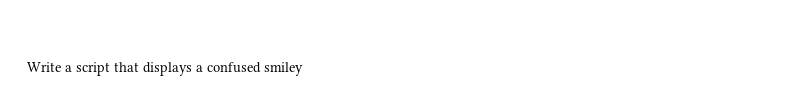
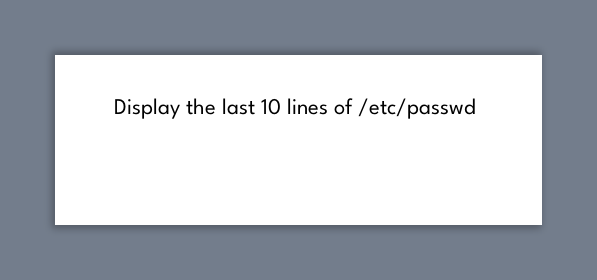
- Write a script that displays a confused smiley
+ Display the last 10 lines of /etc/passwd

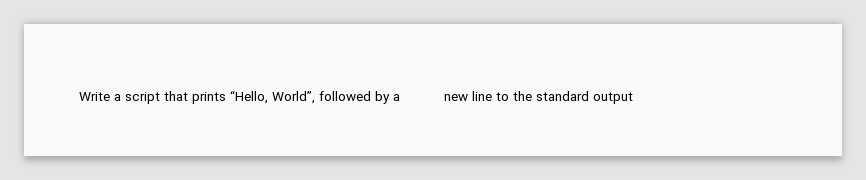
- Display the last 10 lines of /etc/passwd
+ Write a script that prints “Hello, World”, followed by a new line to the standard output

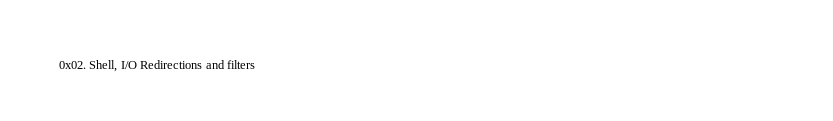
- Write a script that prints “Hello, World”, followed by a new line to the standard output
+ 0x02. Shell, I/O Redirections and filters

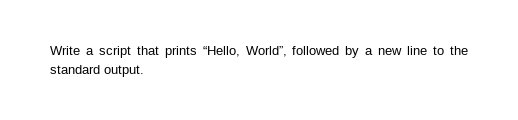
- 0x02. Shell, I/O Redirections and filters
+ Write a script that prints “Hello, World”, followed by a new line to the standard output.

